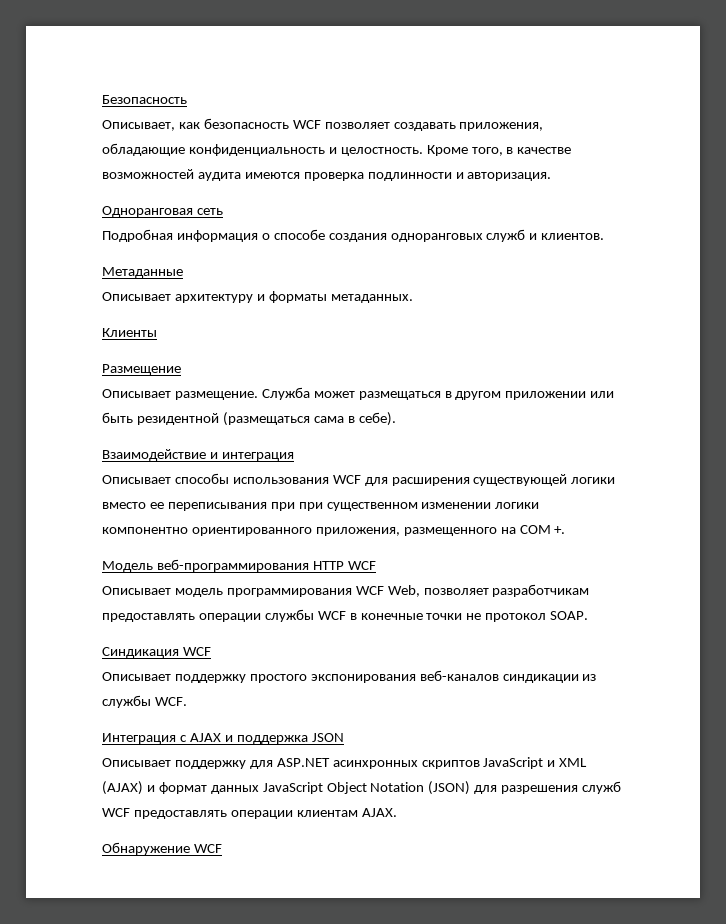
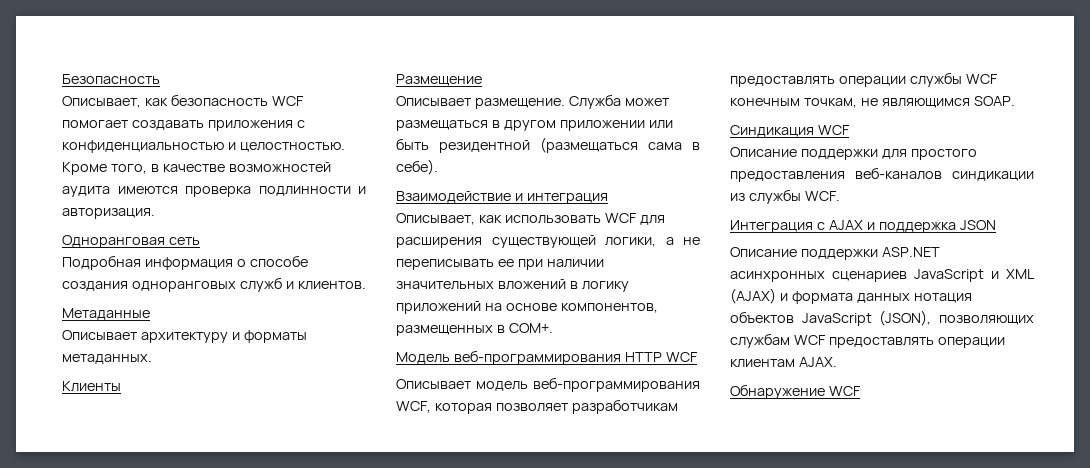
- Описывает, как безопасность WCF позволяет создавать приложения, обладающие конфиденциальность и целостность.
+ Описывает, как безопасность WCF помогает создавать приложения с конфиденциальностью и целостностью.
- Описывает способы использования WCF для расширения существующей логики вместо ее переписывания при при существенном изменении логики компонентно ориентированного приложения, размещенного на COM +.
+ Описывает, как использовать WCF для расширения существующей логики, а не переписывать ее при наличии значительных вложений в логику приложений на основе компонентов, размещенных в COM+.
- Описывает модель программирования WCF Web, позволяет разработчикам предоставлять операции службы WCF в конечные точки не протокол SOAP.
+ Описывает модель веб-программирования WCF, которая позволяет разработчикам предоставлять операции службы WCF конечным точкам, не являющимся SOAP.
  Синдикация WCF
- Описывает поддержку простого экспонирования веб-каналов синдикации из службы WCF.
+ Описание поддержки для простого предоставления веб-каналов синдикации из службы WCF.
- Описывает поддержку для ASP.NET асинхронных скриптов JavaScript и XML (AJAX) и формат данных JavaScript Object Notation (JSON) для разрешения служб WCF предоставлять операции клиентам AJAX.
+ Описание поддержки ASP.NET асинхронных сценариев JavaScript и XML (AJAX) и формата данных нотация объектов JavaScript (JSON), позволяющих службам WCF предоставлять операции клиентам AJAX.

